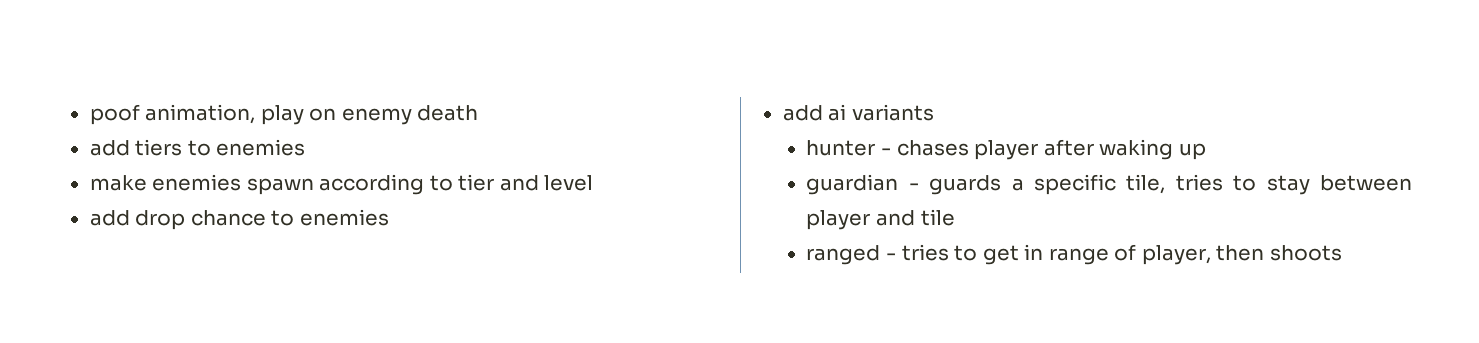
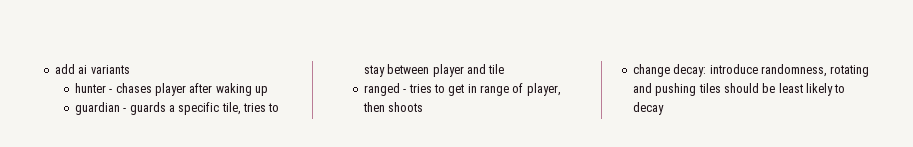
- poof animation, play on enemy death
- add tiers to enemies
- make enemies spawn according to tier and level
- add drop chance to enemies
+ change decay: introduce randomness, rotating and pushing tiles should be least likely to decay

